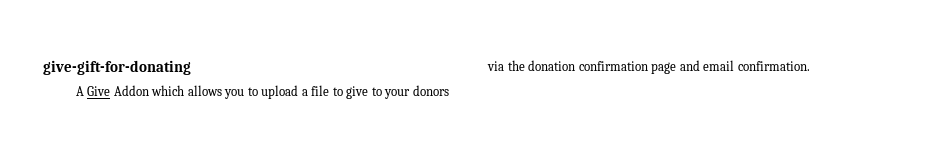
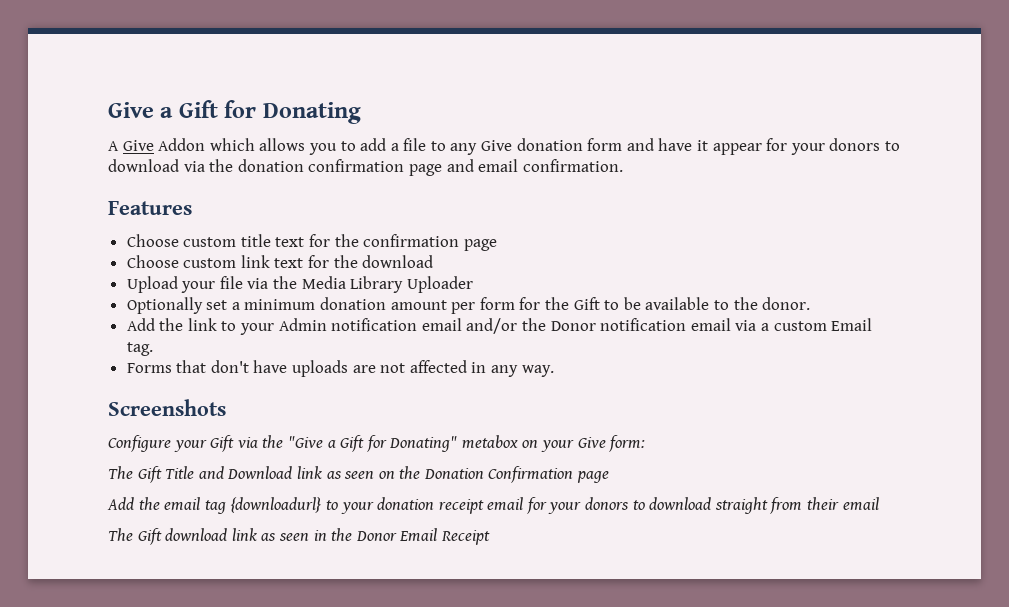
- give-gift-for-donating
+ Give a Gift for Donating
- A Give Addon which allows you to upload a file to give to your donors via the donation confirmation page and email confirmation.
+ A Give Addon which allows you to add a file to any Give donation form and have it appear for your donors to download via the donation confirmation page and email confirmation.
+ Features
+ Choose custom title text for the confirmation page
+ Choose custom link text for the download
+ Upload your file via the Media Library Uploader
+ Optionally set a minimum donation amount per form for the Gift to be available to the donor.
+ Add the link to your Admin notification email and/or the Donor notification email via a custom Email tag.
+ Forms that don't have uploads are not affected in any way.
+ Screenshots
+ Configure your Gift via the "Give a Gift for Donating" metabox on your Give form:
+ The Gift Title and Download link as seen on the Donation Confirmation page
+ Add the email tag {downloadurl} to your donation receipt email for your donors to download straight from their email
+ The Gift download link as seen in the Donor Email Receipt

